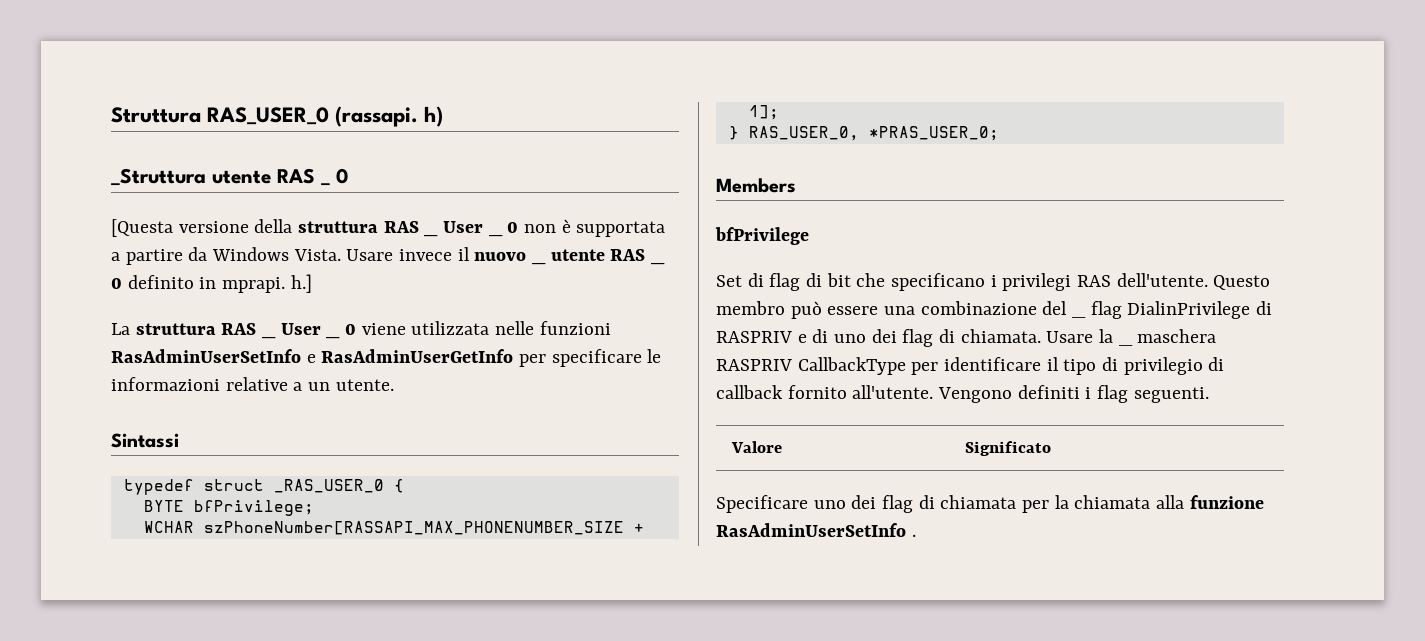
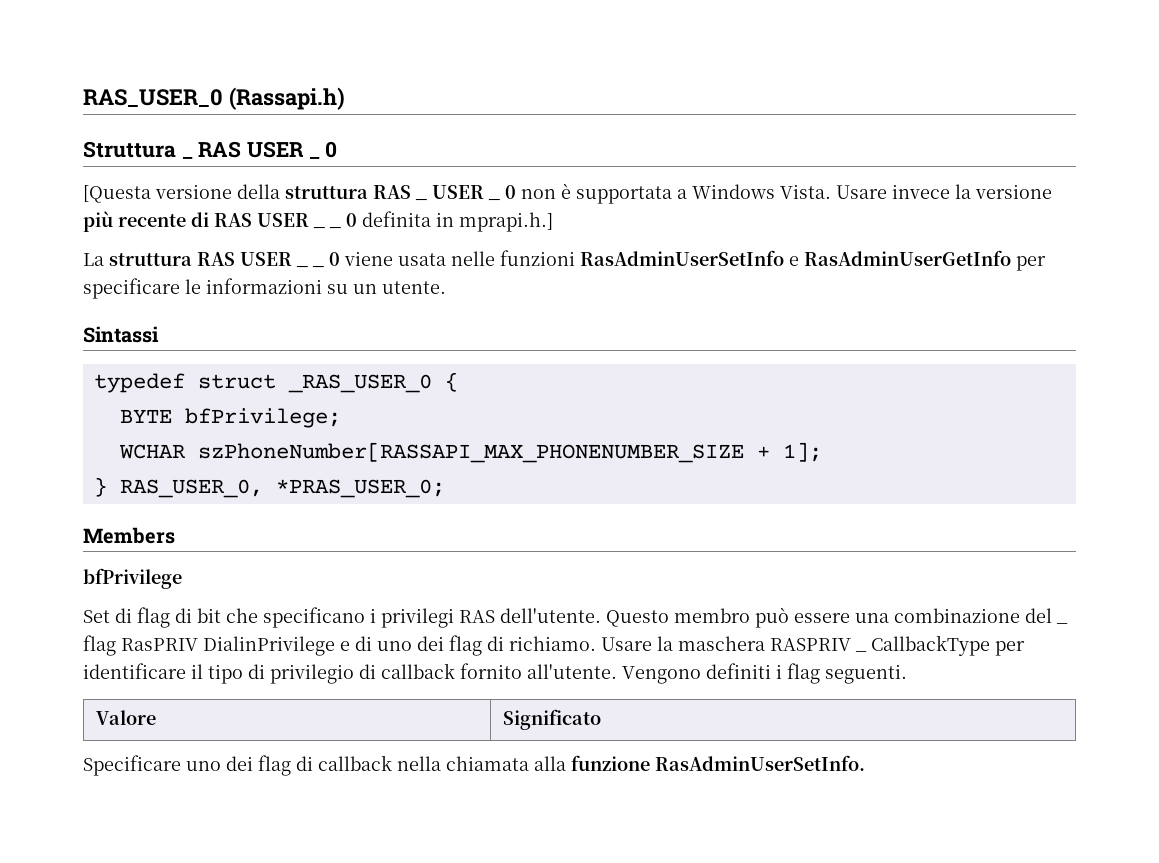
- Struttura RAS_USER_0 (rassapi. h)
- _Struttura utente RAS _ 0
+ RAS_USER_0 (Rassapi.h)
+ Struttura _ RAS USER _ 0
- [Questa versione della struttura RAS _ User _ 0 non è supportata a partire da Windows Vista.
+ [Questa versione della struttura RAS _ USER _ 0 non è supportata a Windows Vista.
- Usare invece il nuovo _ utente RAS _ 0 definito in mprapi. h.]
+ Usare invece la versione più recente di RAS USER _ _ 0 definita in mprapi.h.]
- La struttura RAS _ User _ 0 viene utilizzata nelle funzioni RasAdminUserSetInfo e RasAdminUserGetInfo per specificare le informazioni relative a un utente.
+ La struttura RAS USER _ _ 0 viene usata nelle funzioni RasAdminUserSetInfo e RasAdminUserGetInfo per specificare le informazioni su un utente.
- Questo membro può essere una combinazione del _ flag DialinPrivilege di RASPRIV e di uno dei flag di chiamata.
+ Questo membro può essere una combinazione del _ flag RasPRIV DialinPrivilege e di uno dei flag di richiamo.
- Usare la _ maschera RASPRIV CallbackType per identificare il tipo di privilegio di callback fornito all'utente.
+ Usare la maschera RASPRIV _ CallbackType per identificare il tipo di privilegio di callback fornito all'utente.
- Specificare uno dei flag di chiamata per la chiamata alla funzione RasAdminUserSetInfo .
+ Specificare uno dei flag di callback nella chiamata alla funzione RasAdminUserSetInfo.

